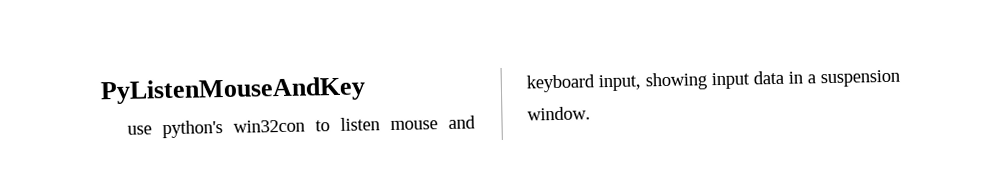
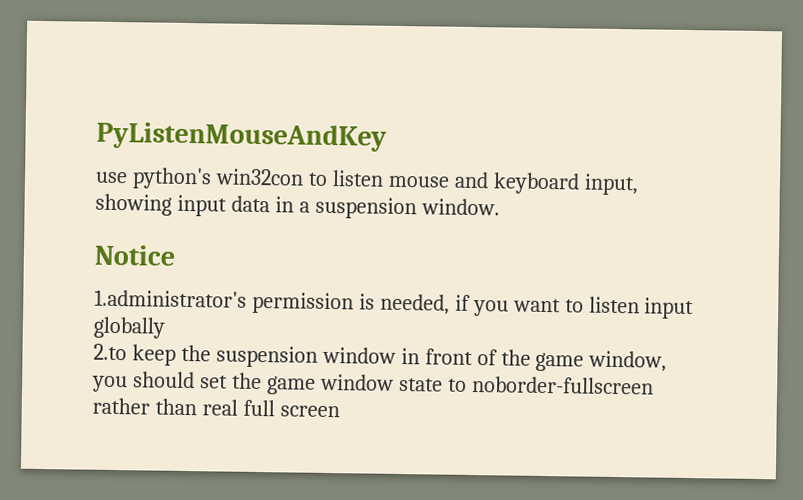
+ Notice
+ 1.administrator's permission is needed, if you want to listen input globally
+ 2.to keep the suspension window in front of the game window, you should set the game window state to noborder-fullscreen rather than real full screen

